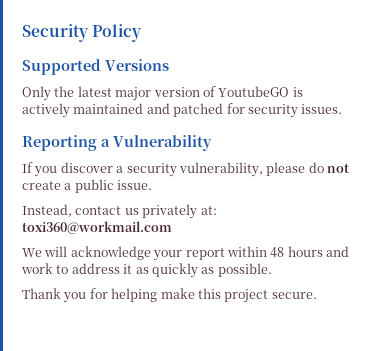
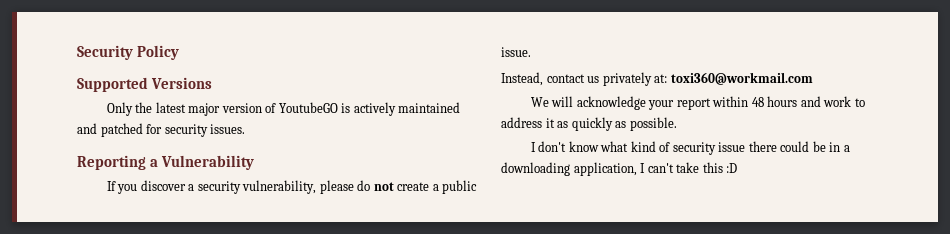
- Thank you for helping make this project secure.
+ I don't know what kind of security issue there could be in a downloading application, I can't take this :D

